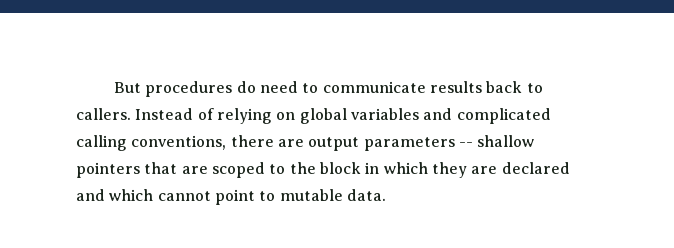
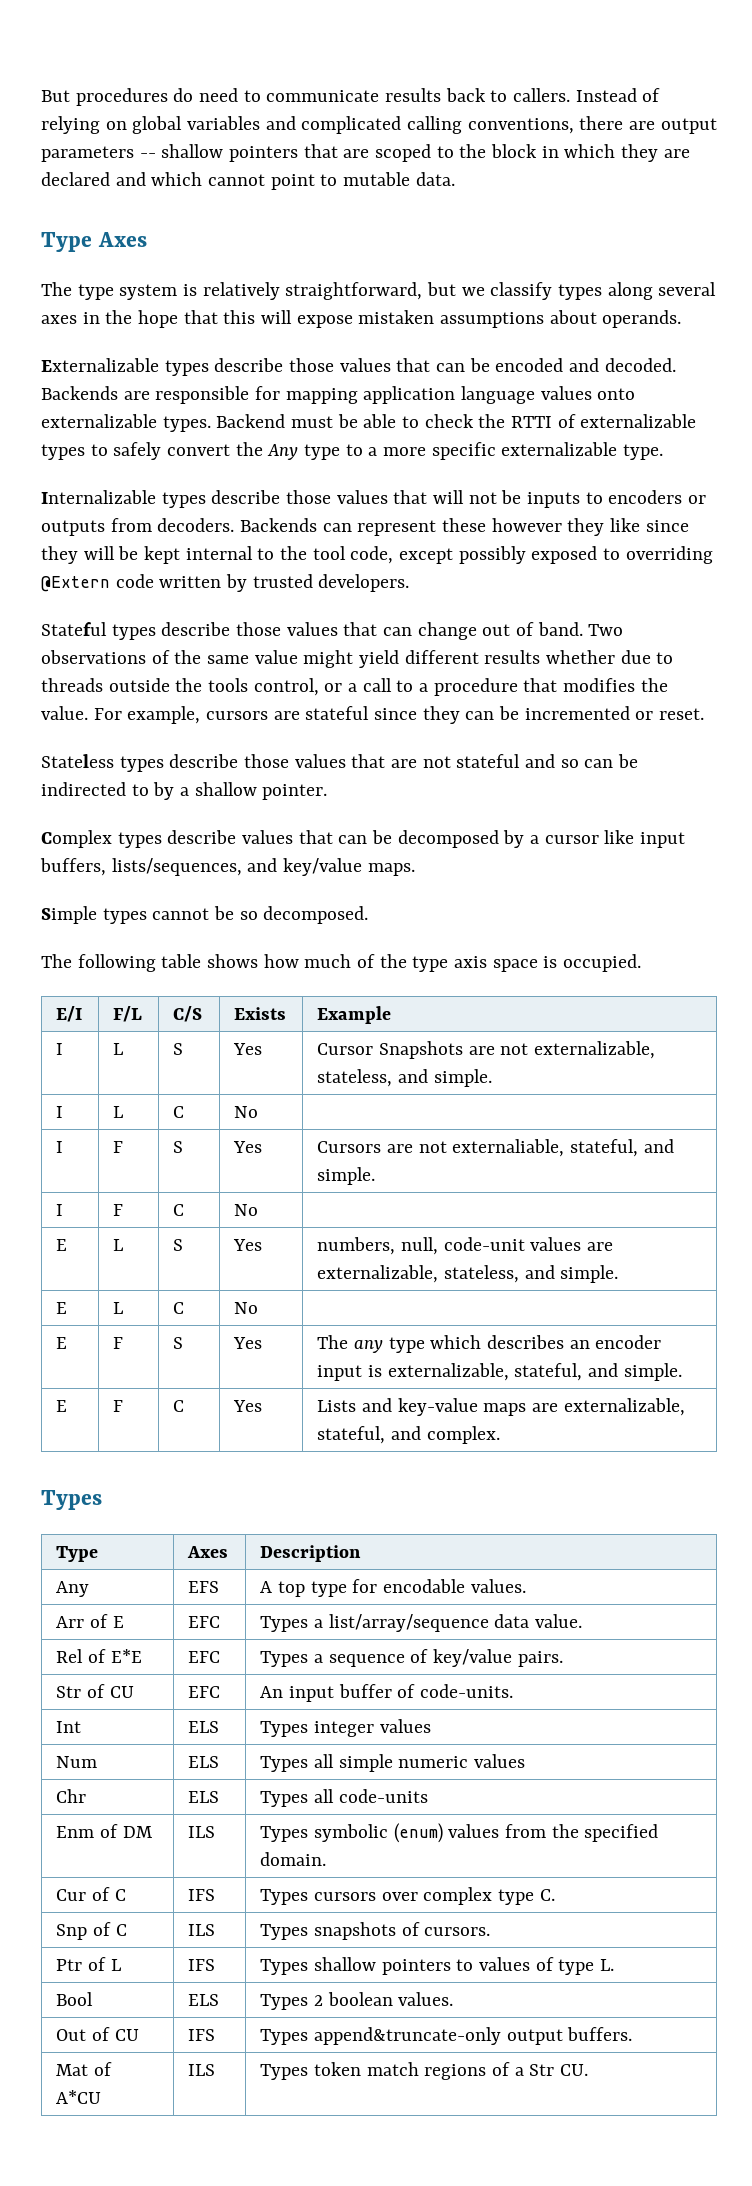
+ Type Axes
+ The type system is relatively straightforward, but we classify types along several axes in the hope that this will expose mistaken assumptions about operands.
+ Externalizable types describe those values that can be encoded and decoded. Backends are responsible for mapping application language values onto externalizable types. Backend must be able to check the RTTI of externalizable types to safely convert the Any type to a more specific externalizable type.
+ Internalizable types describe those values that will not be inputs to encoders or outputs from decoders. Backends can represent these however they like since they will be kept internal to the tool code, except possibly exposed to overriding @Extern code written by trusted developers.
+ Stateful types describe those values that can change out of band. Two observations of the same value might yield different results whether due to threads outside the tools control, or a call to a procedure that modifies the value. For example, cursors are stateful since they can be incremented or reset.
+ Stateless types describe those values that are not stateful and so can be indirected to by a shallow pointer.
+ Complex types describe values that can be decomposed by a cursor like input buffers, lists/sequences, and key/value maps.
+ Simple types cannot be so decomposed.
+ The following table shows how much of the type axis space is occupied.
+ E/I | F/L | C/S | Exists | Example
+ I | L | S | Yes | Cursor Snapshots are not externalizable, stateless, and simple.
+ I | L | C | No |
+ I | F | S | Yes | Cursors are not externaliable, stateful, and simple.
+ I | F | C | No |
+ E | L | S | Yes | numbers, null, code-unit values are externalizable, stateless, and simple.
+ E | L | C | No |
+ E | F | S | Yes | The any type which describes an encoder input is externalizable, stateful, and simple.
+ E | F | C | Yes | Lists and key-value maps are externalizable, stateful, and complex.
+ Types
+ Type | Axes | Description
+ Any | EFS | A top type for encodable values.
+ Arr of E | EFC | Types a list/array/sequence data value.
+ Rel of E*E | EFC | Types a sequence of key/value pairs.
+ Str of CU | EFC | An input buffer of code-units.
+ Int | ELS | Types integer values
+ Num | ELS | Types all simple numeric values
+ Chr | ELS | Types all code-units
+ Enm of DM | ILS | Types symbolic (enum) values from the specified domain.
+ Cur of C | IFS | Types cursors over complex type C.
+ Snp of C | ILS | Types snapshots of cursors.
+ Ptr of L | IFS | Types shallow pointers to values of type L.
+ Bool | ELS | Types 2 boolean values.
+ Out of CU | IFS | Types append&truncate-only output buffers.
+ Mat of A*CU | ILS | Types token match regions of a Str CU.

